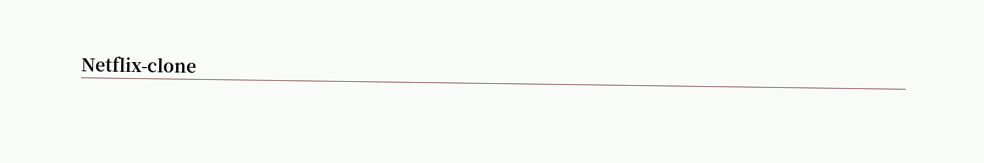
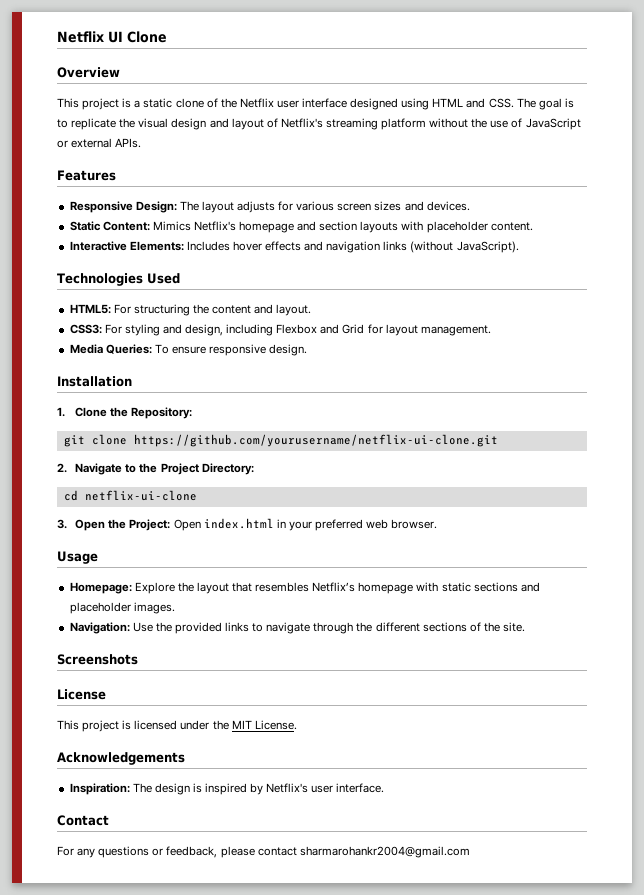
- Netflix-clone
+ Netflix UI Clone
+ Overview
+ This project is a static clone of the Netflix user interface designed using HTML and CSS. The goal is to replicate the visual design and layout of Netflix's streaming platform without the use of JavaScript or external APIs.
+ Features
+ Responsive Design: The layout adjusts for various screen sizes and devices.
+ Static Content: Mimics Netflix's homepage and section layouts with placeholder content.
+ Interactive Elements: Includes hover effects and navigation links (without JavaScript).
+ Technologies Used
+ HTML5: For structuring the content and layout.
+ CSS3: For styling and design, including Flexbox and Grid for layout management.
+ Media Queries: To ensure responsive design.
+ Installation
+ 1. Clone the Repository:
+ git clone https://github.com/yourusername/netflix-ui-clone.git
+ 2. Navigate to the Project Directory:
+ cd netflix-ui-clone
+ 3. Open the Project: Open index.html in your preferred web browser.
+ Usage
+ Homepage: Explore the layout that resembles Netflix’s homepage with static sections and placeholder images.
+ Navigation: Use the provided links to navigate through the different sections of the site.
+ Screenshots
+ License
+ This project is licensed under the MIT License.
+ Acknowledgements
+ Inspiration: The design is inspired by Netflix's user interface.
+ Contact
+ For any questions or feedback, please contact sharmarohankr2004@gmail.com

